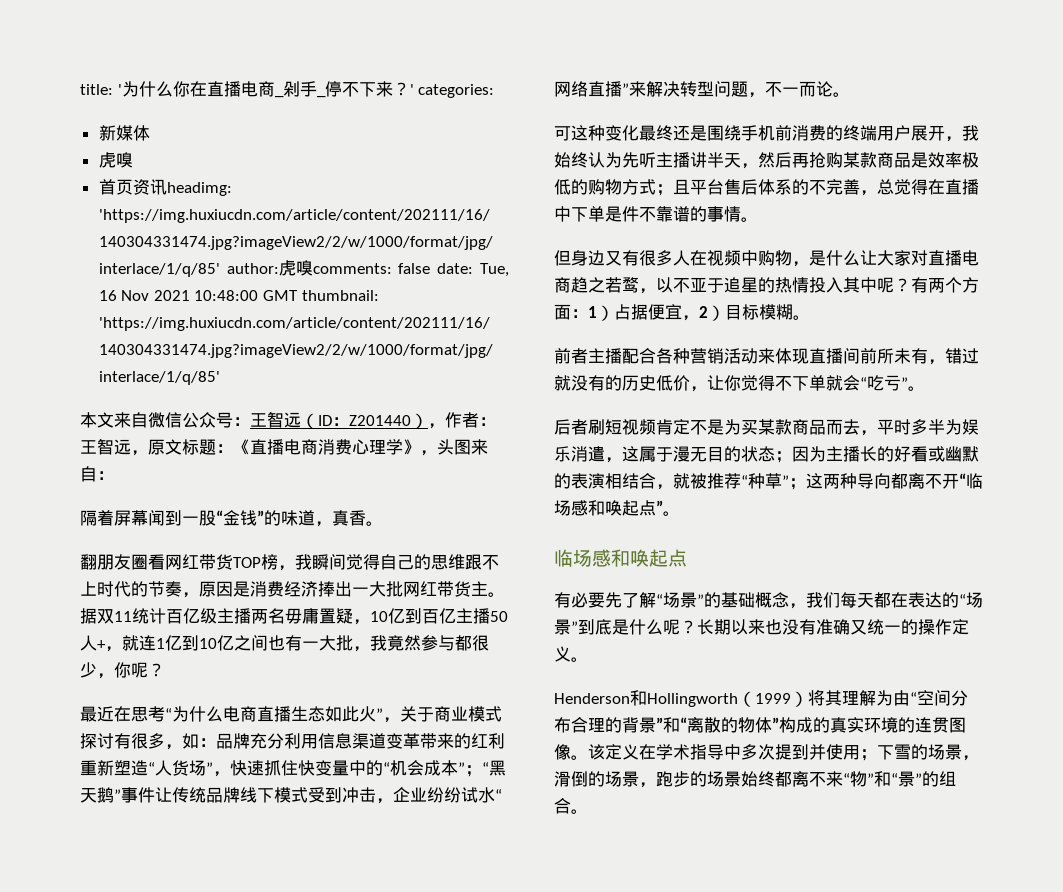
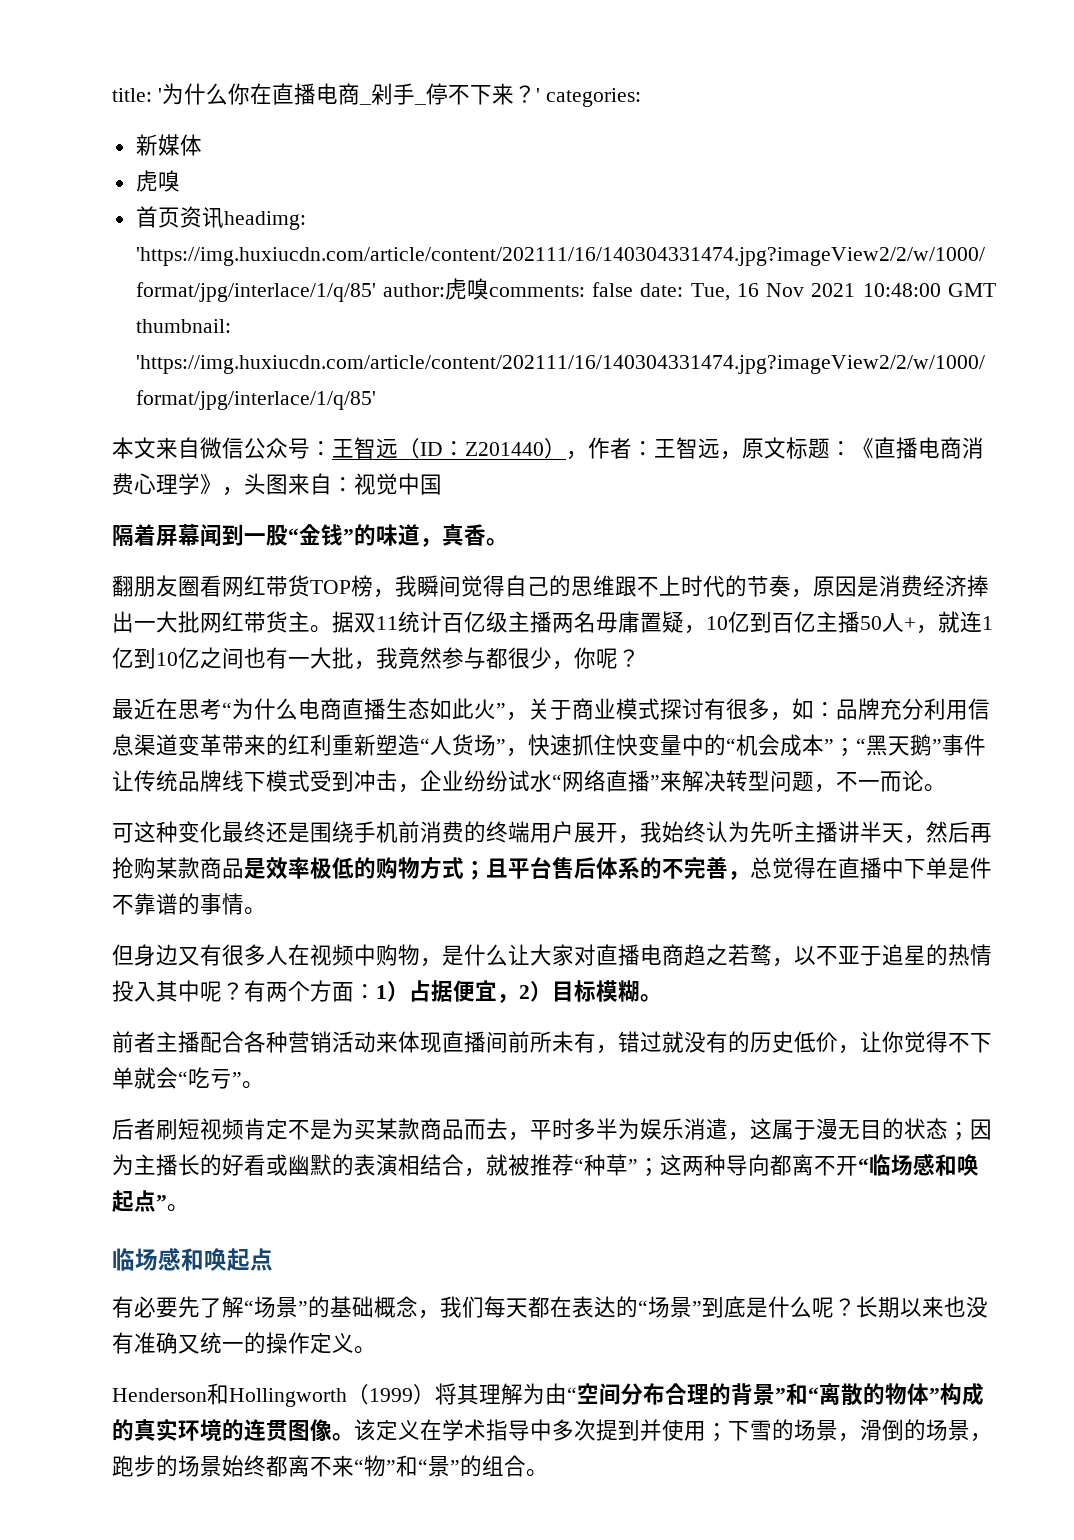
- 本文来自微信公众号：王智远（ID：Z201440），作者：王智远，原文标题：《直播电商消费心理学》，头图来自：
+ 本文来自微信公众号：王智远（ID：Z201440），作者：王智远，原文标题：《直播电商消费心理学》，头图来自：视觉中国

